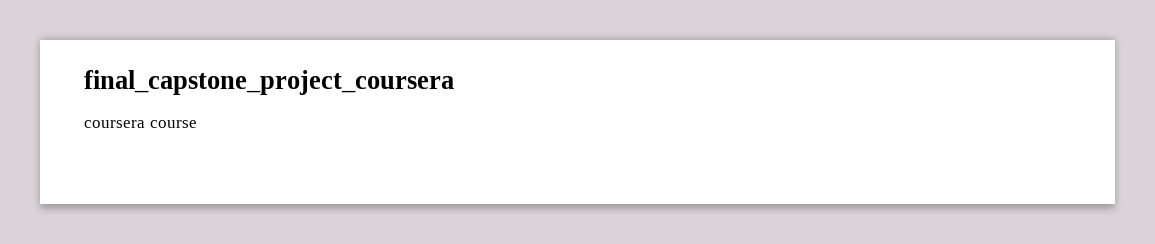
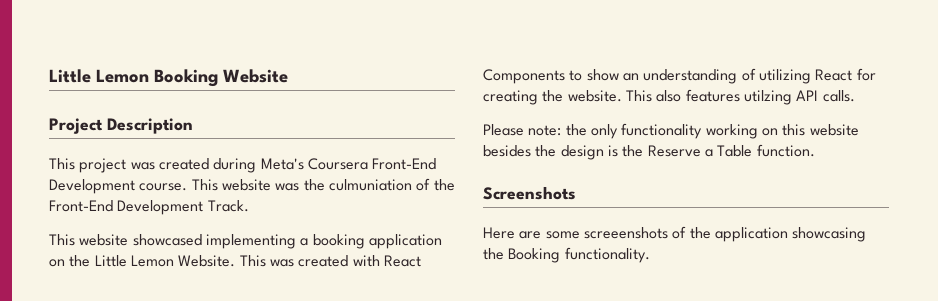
- final_capstone_project_coursera
- coursera course
+ Little Lemon Booking Website
+ Project Description
+ This project was created during Meta's Coursera Front-End Development course. This website was the culmuniation of the Front-End Development Track.
+ This website showcased implementing a booking application on the Little Lemon Website. This was created with React Components to show an understanding of utilizing React for creating the website. This also features utilzing API calls.
+ Please note: the only functionality working on this website besides the design is the Reserve a Table function.
+ Screenshots
+ Here are some screeenshots of the application showcasing the Booking functionality.

